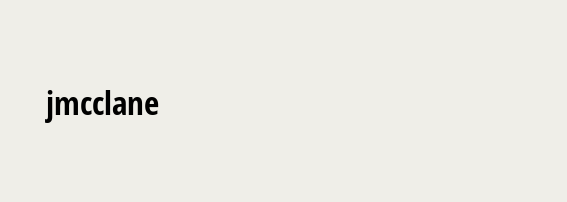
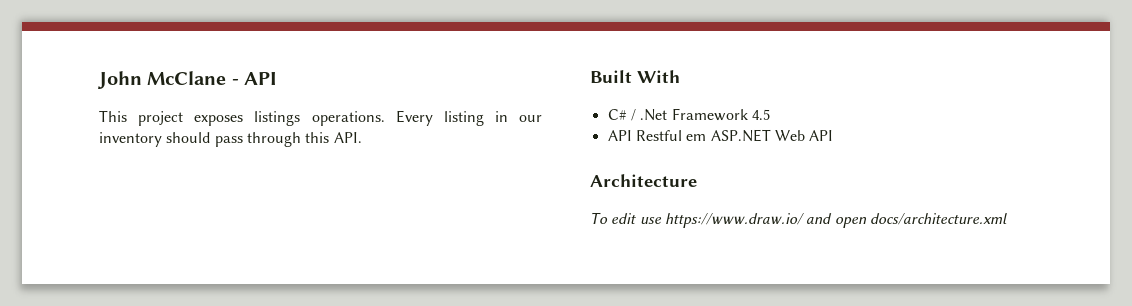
- jmcclane
+ John McClane - API
+ This project exposes listings operations. Every listing in our inventory should pass through this API.
+ Built With
+ C# / .Net Framework 4.5
+ API Restful em ASP.NET Web API
+ Architecture
+ To edit use https://www.draw.io/ and open docs/architecture.xml

